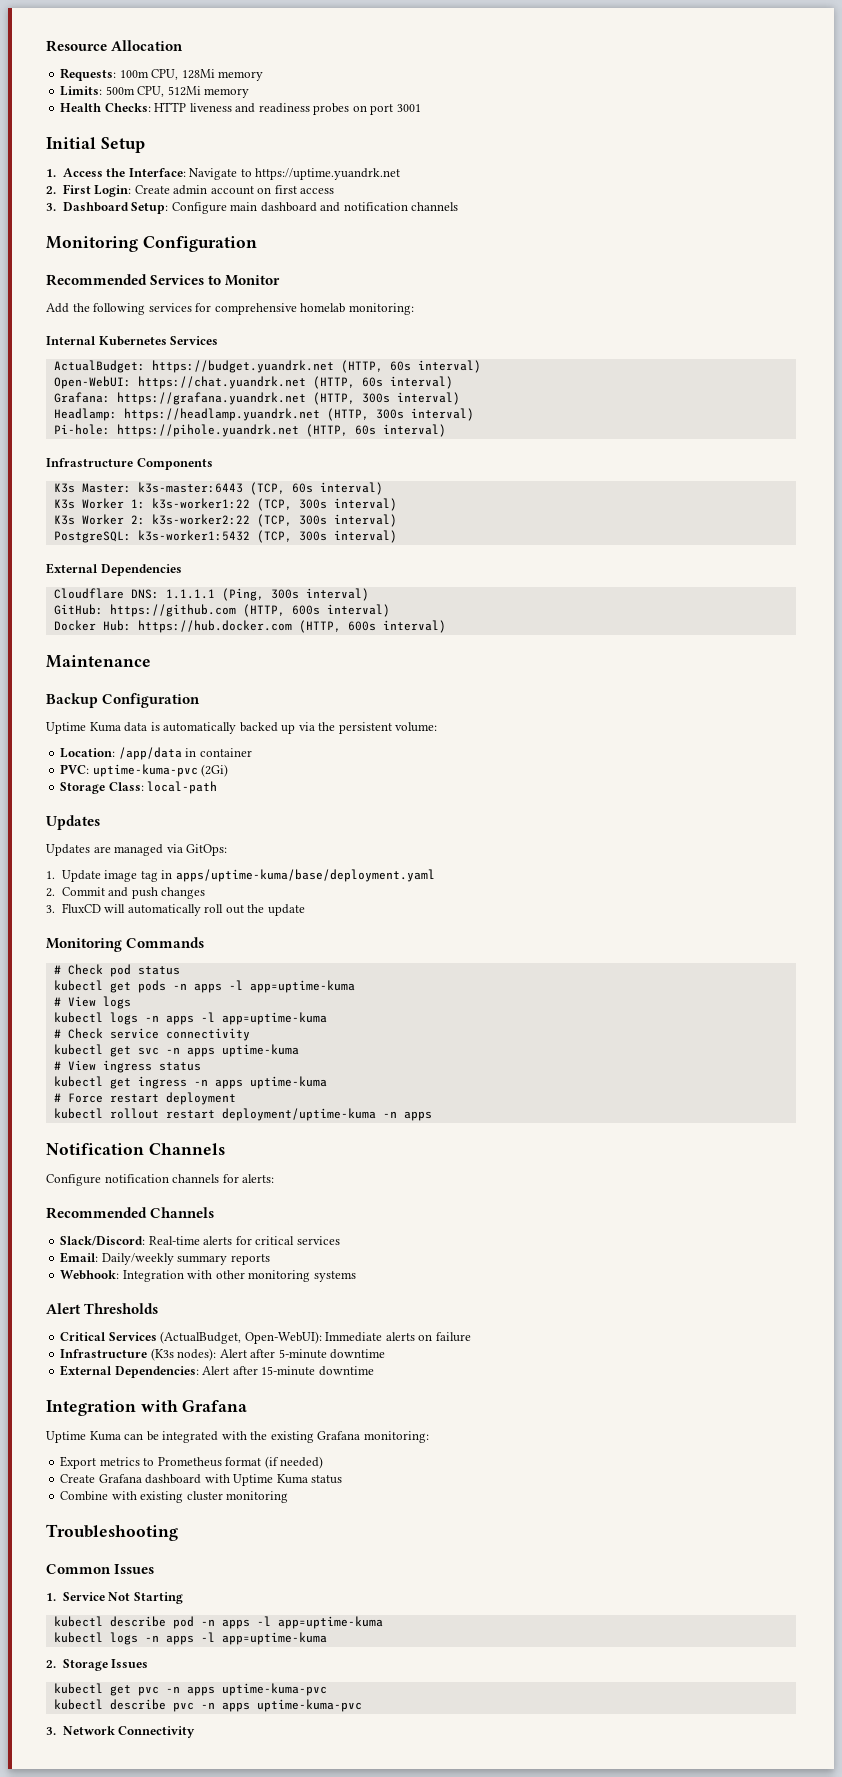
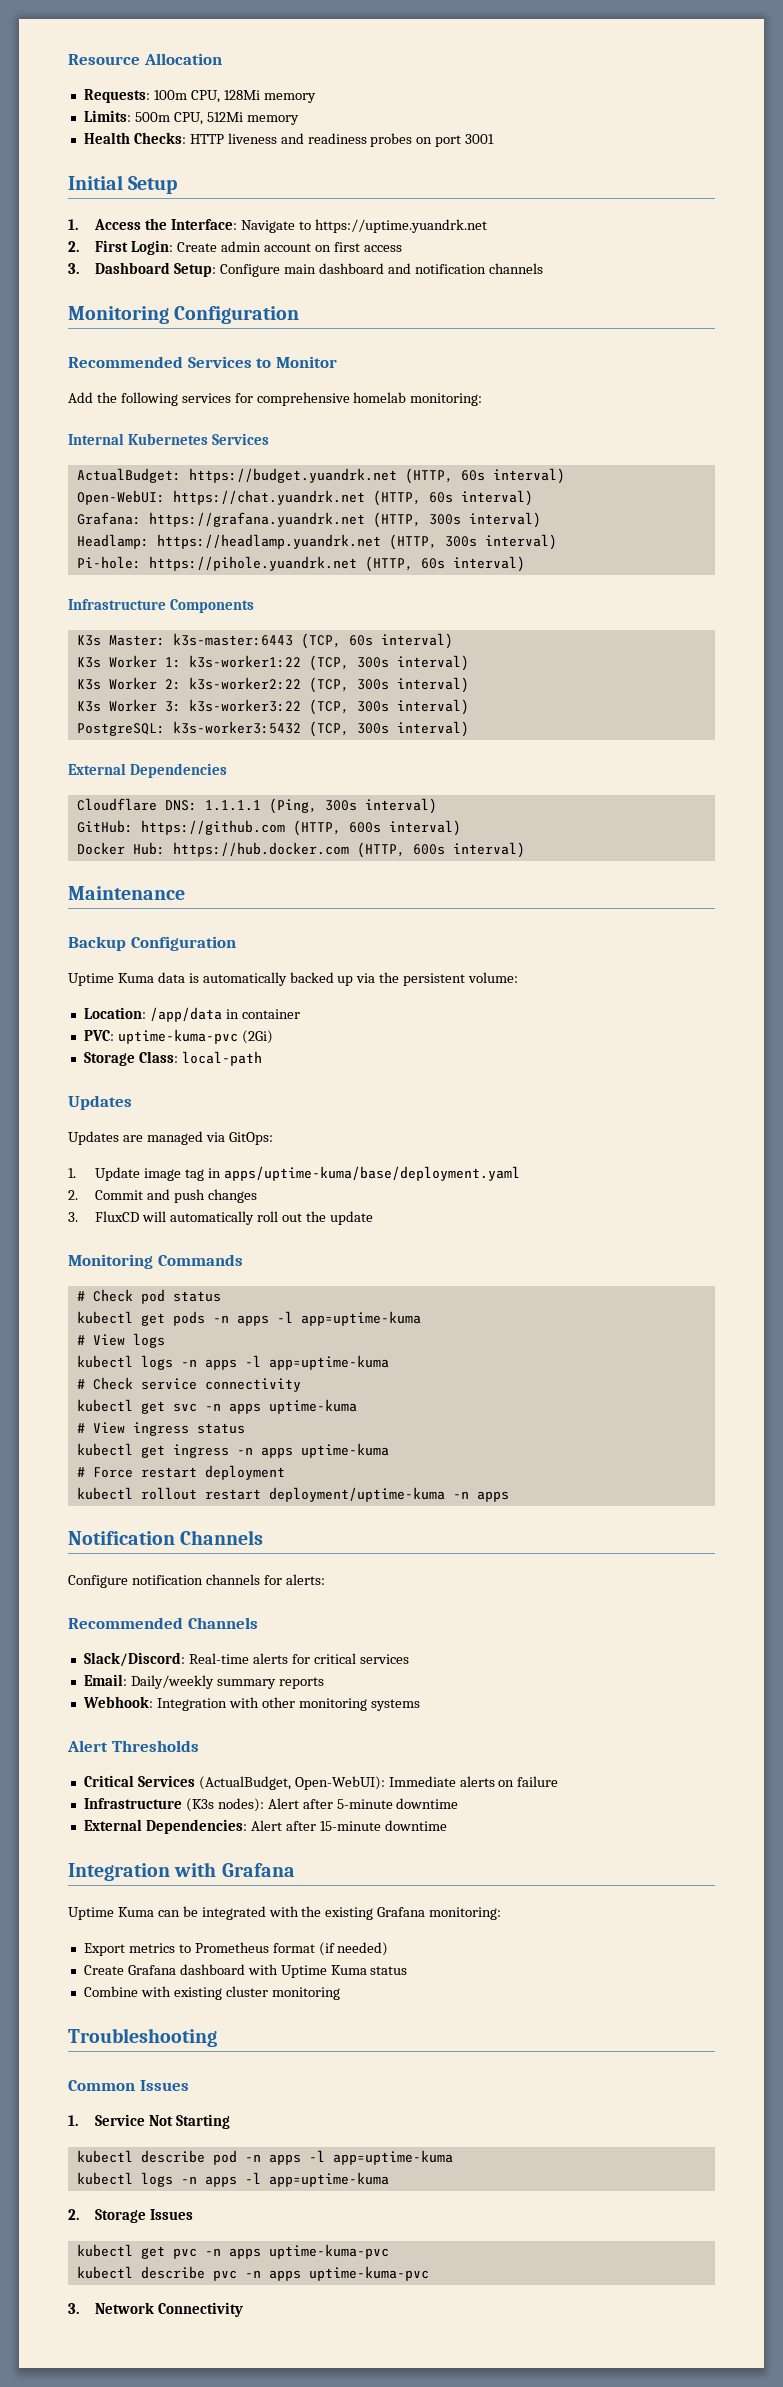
+ K3s Worker 3: k3s-worker3:22 (TCP, 300s interval)
- PostgreSQL: k3s-worker1:5432 (TCP, 300s interval)
+ PostgreSQL: k3s-worker3:5432 (TCP, 300s interval)

